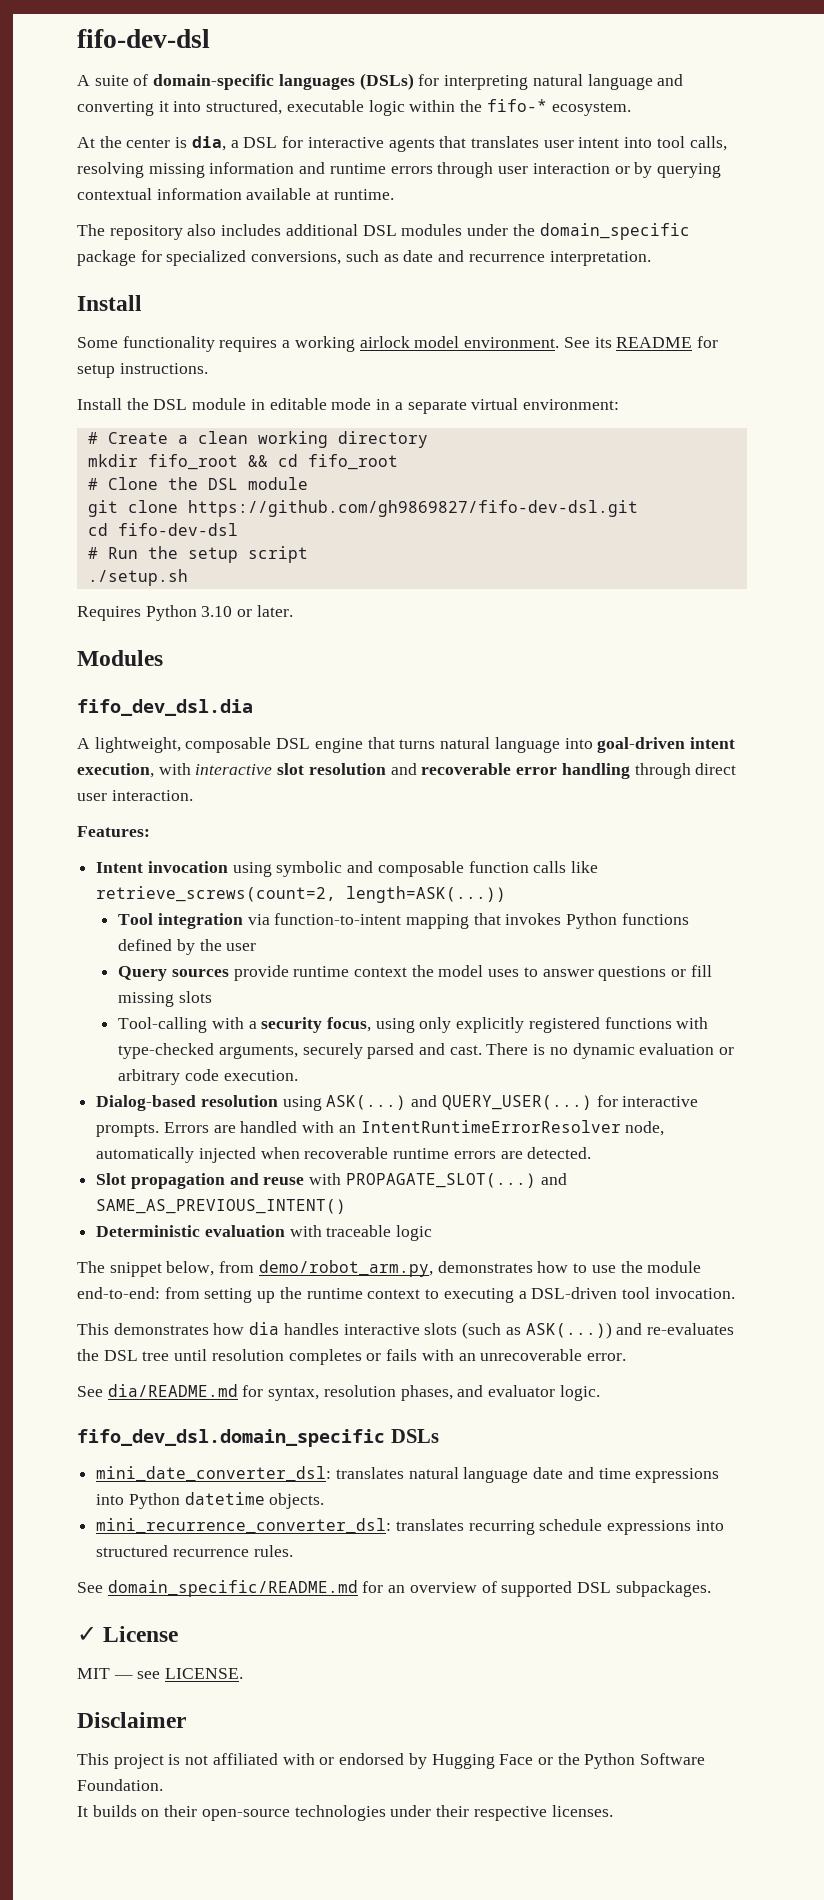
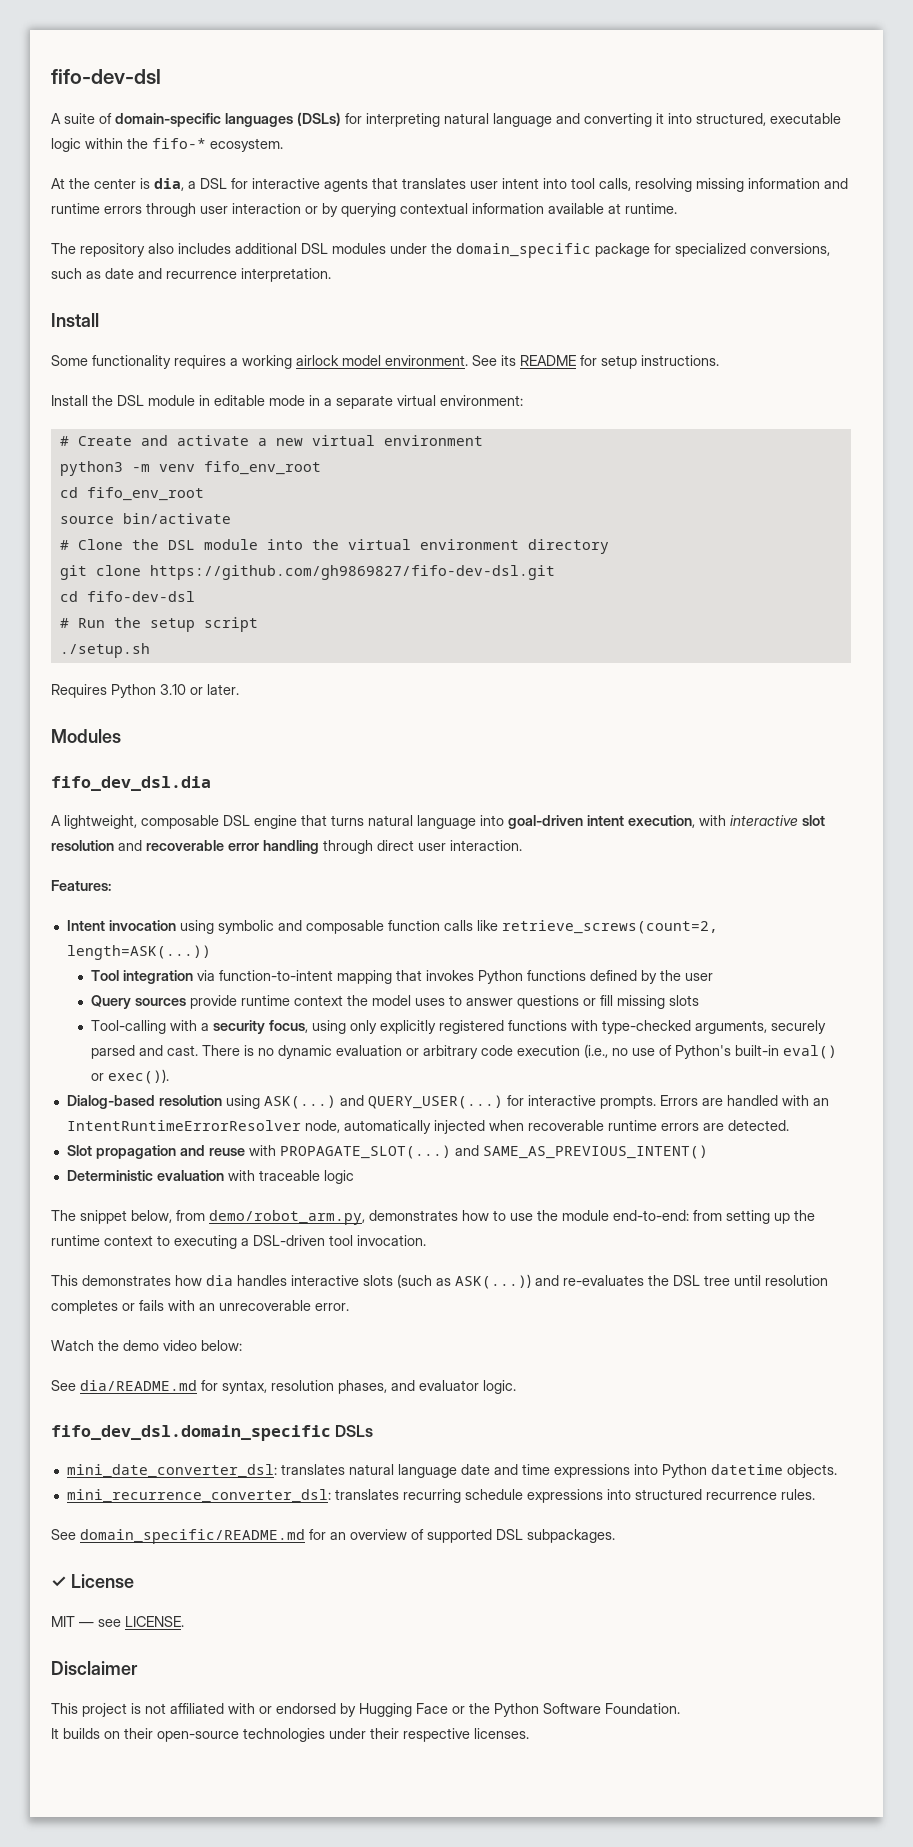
- # Create a clean working directory
- mkdir fifo_root && cd fifo_root
+ # Create and activate a new virtual environment
+ python3 -m venv fifo_env_root
+ cd fifo_env_root
+ source bin/activate
- # Clone the DSL module
+ # Clone the DSL module into the virtual environment directory
- There is no dynamic evaluation or arbitrary code execution.
+ There is no dynamic evaluation or arbitrary code execution (i.e., no use of Python's built-in eval() or exec()).
+ Watch the demo video below:

